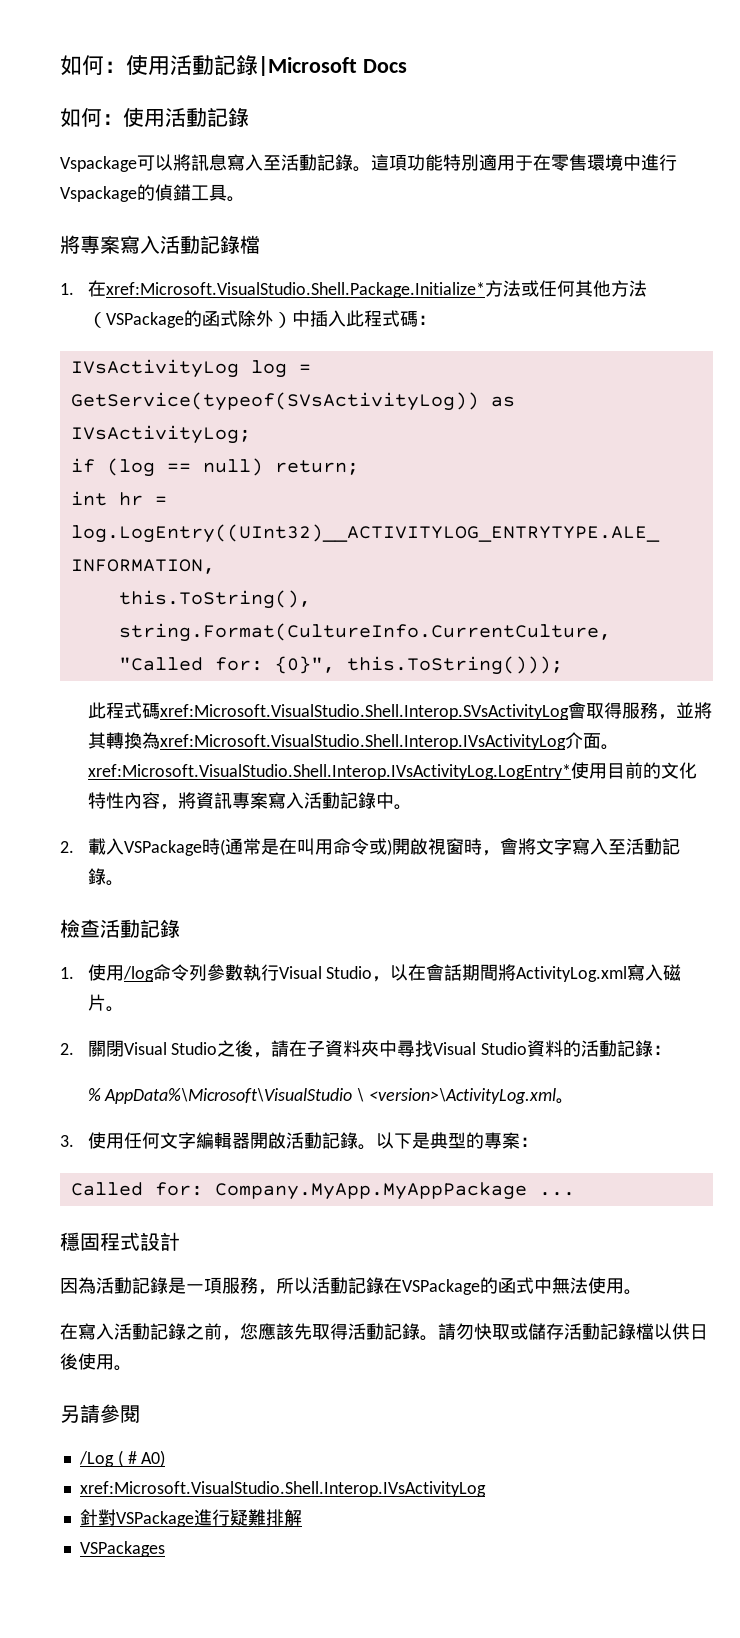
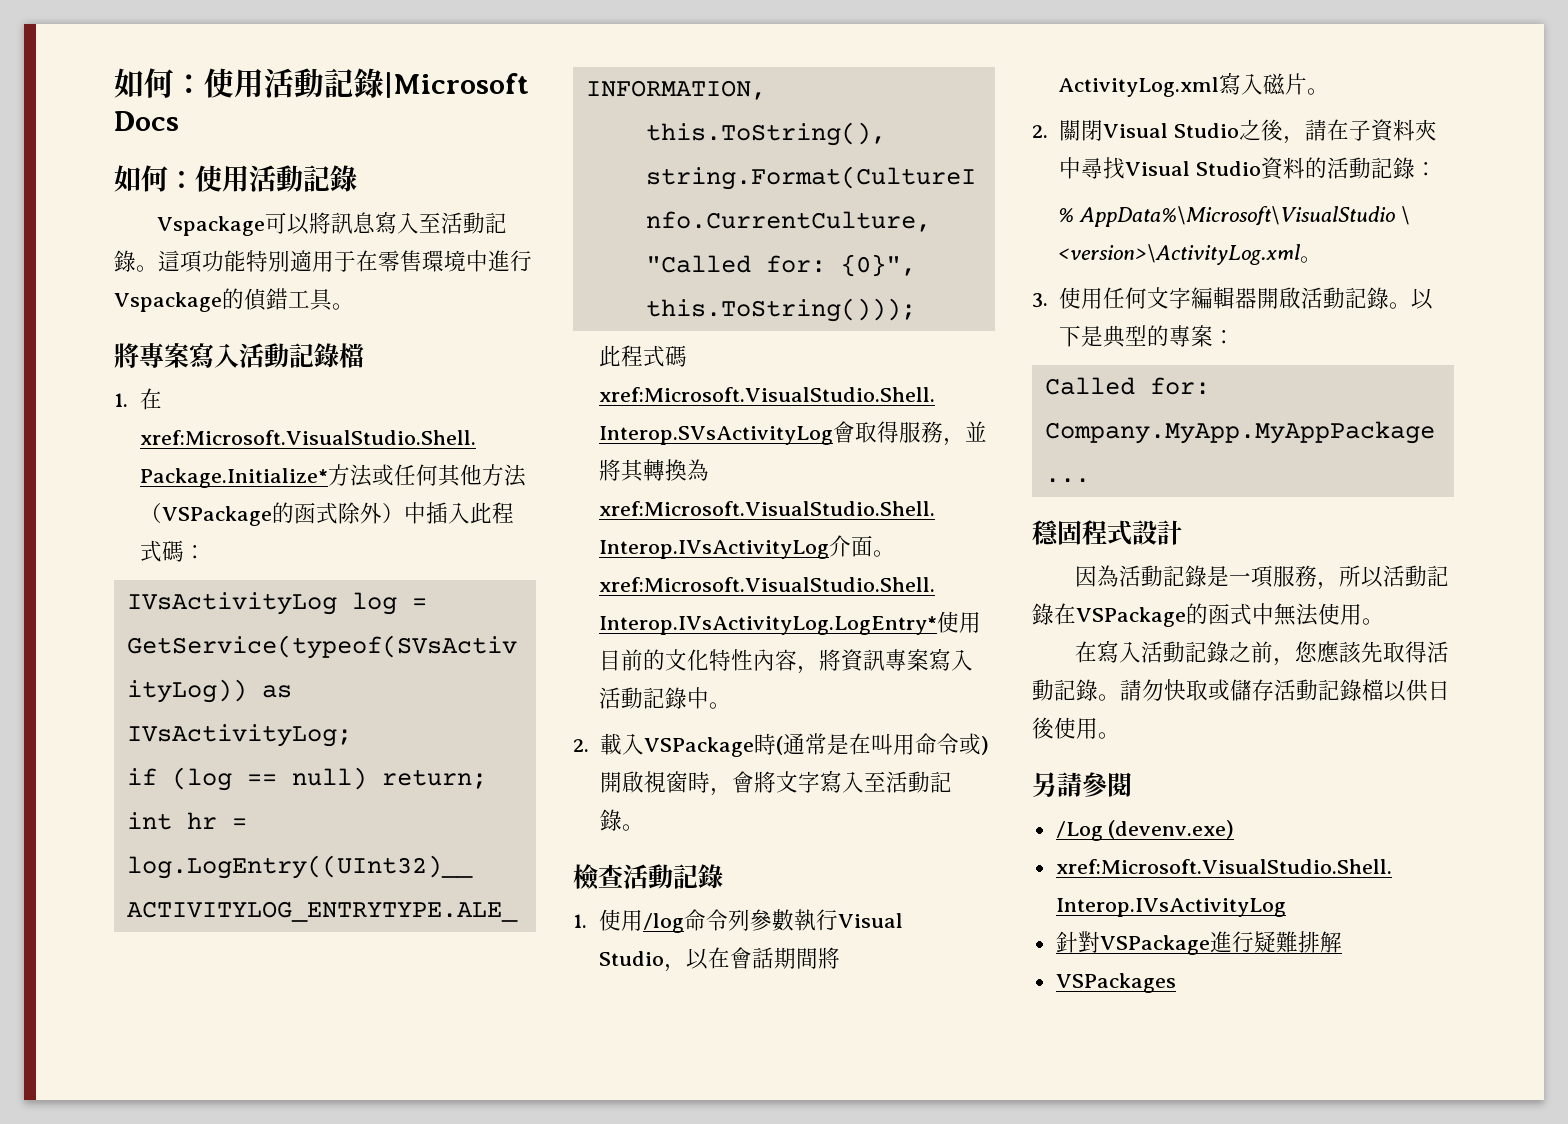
- /Log ( # A0)
+ /Log (devenv.exe)

